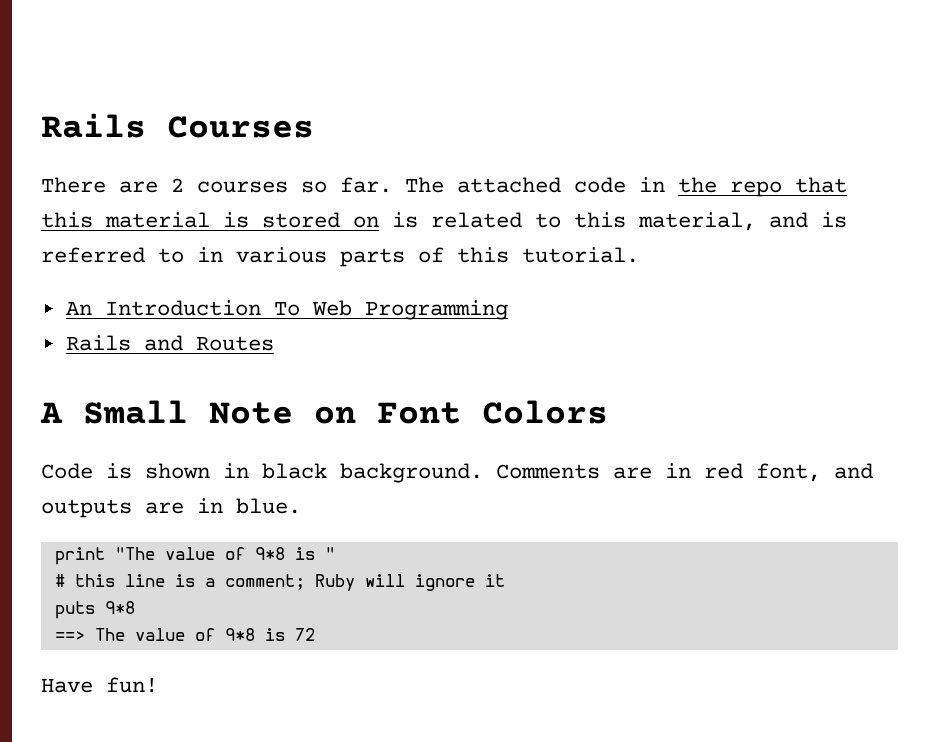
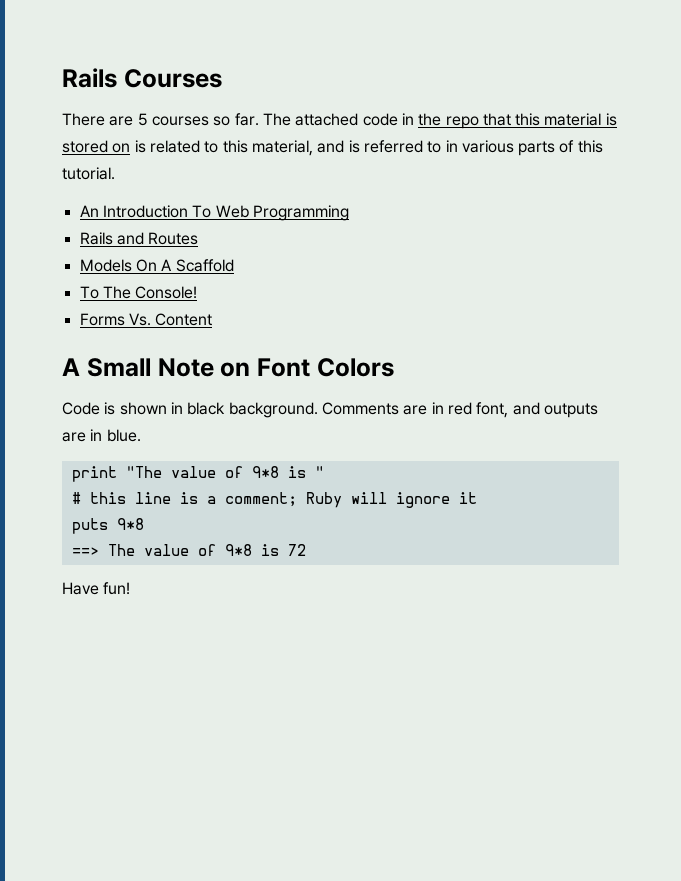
- There are 2 courses so far.
+ There are 5 courses so far.
+ Models On A Scaffold
+ To The Console!
+ Forms Vs. Content

